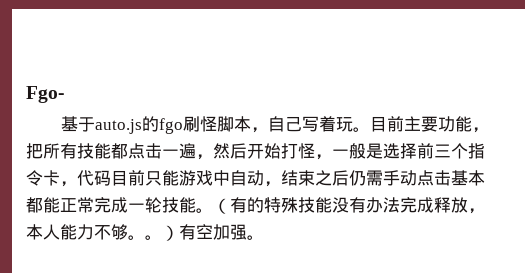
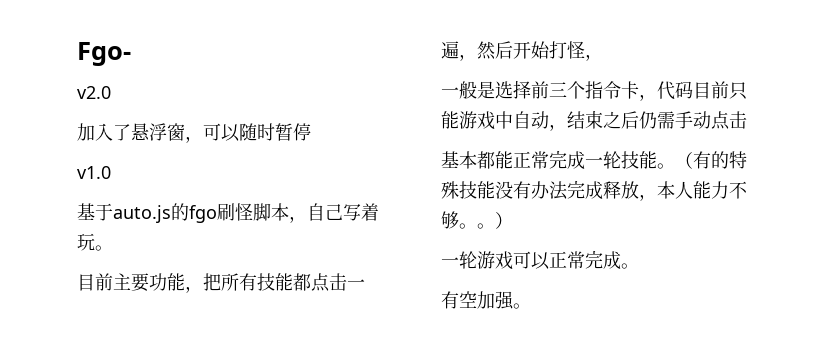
+ v2.0
+ 加入了悬浮窗，可以随时暂停
+ v1.0
- 基于auto.js的fgo刷怪脚本，自己写着玩。目前主要功能，把所有技能都点击一遍，然后开始打怪，一般是选择前三个指令卡，代码目前只能游戏中自动，结束之后仍需手动点击基本都能正常完成一轮技能。
+ 基于auto.js的fgo刷怪脚本，自己写着玩。
+ 目前主要功能，把所有技能都点击一遍，然后开始打怪，
+ 一般是选择前三个指令卡，代码目前只能游戏中自动，结束之后仍需手动点击
+ 基本都能正常完成一轮技能。
- 。）有空加强。
+ 。）
+ 一轮游戏可以正常完成。
+ 有空加强。

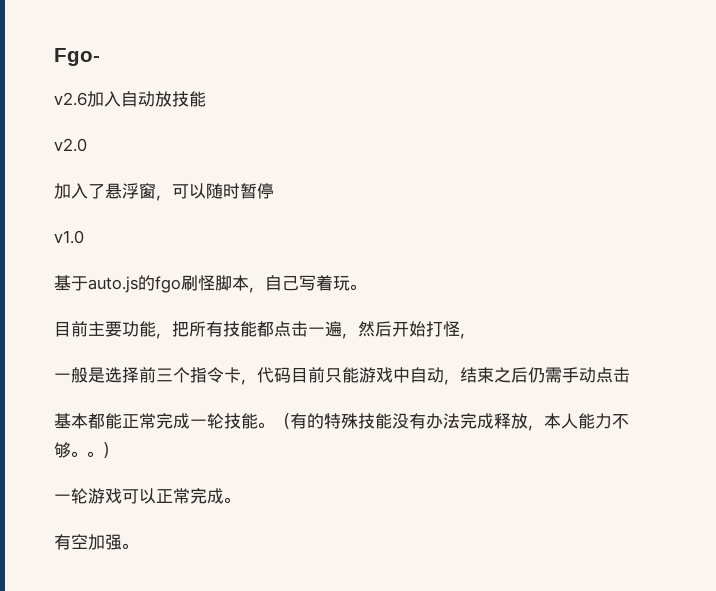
+ v2.6加入自动放技能

